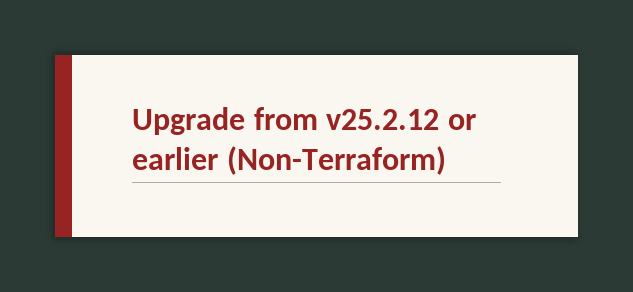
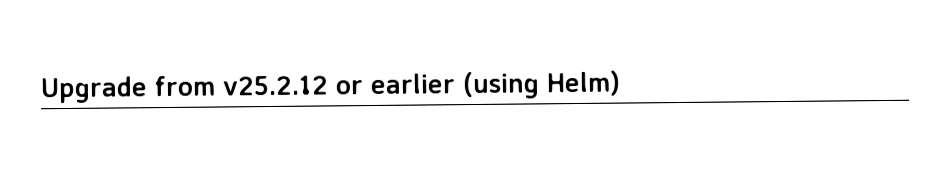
- Upgrade from v25.2.12 or earlier (Non-Terraform)
+ Upgrade from v25.2.12 or earlier (using Helm)

